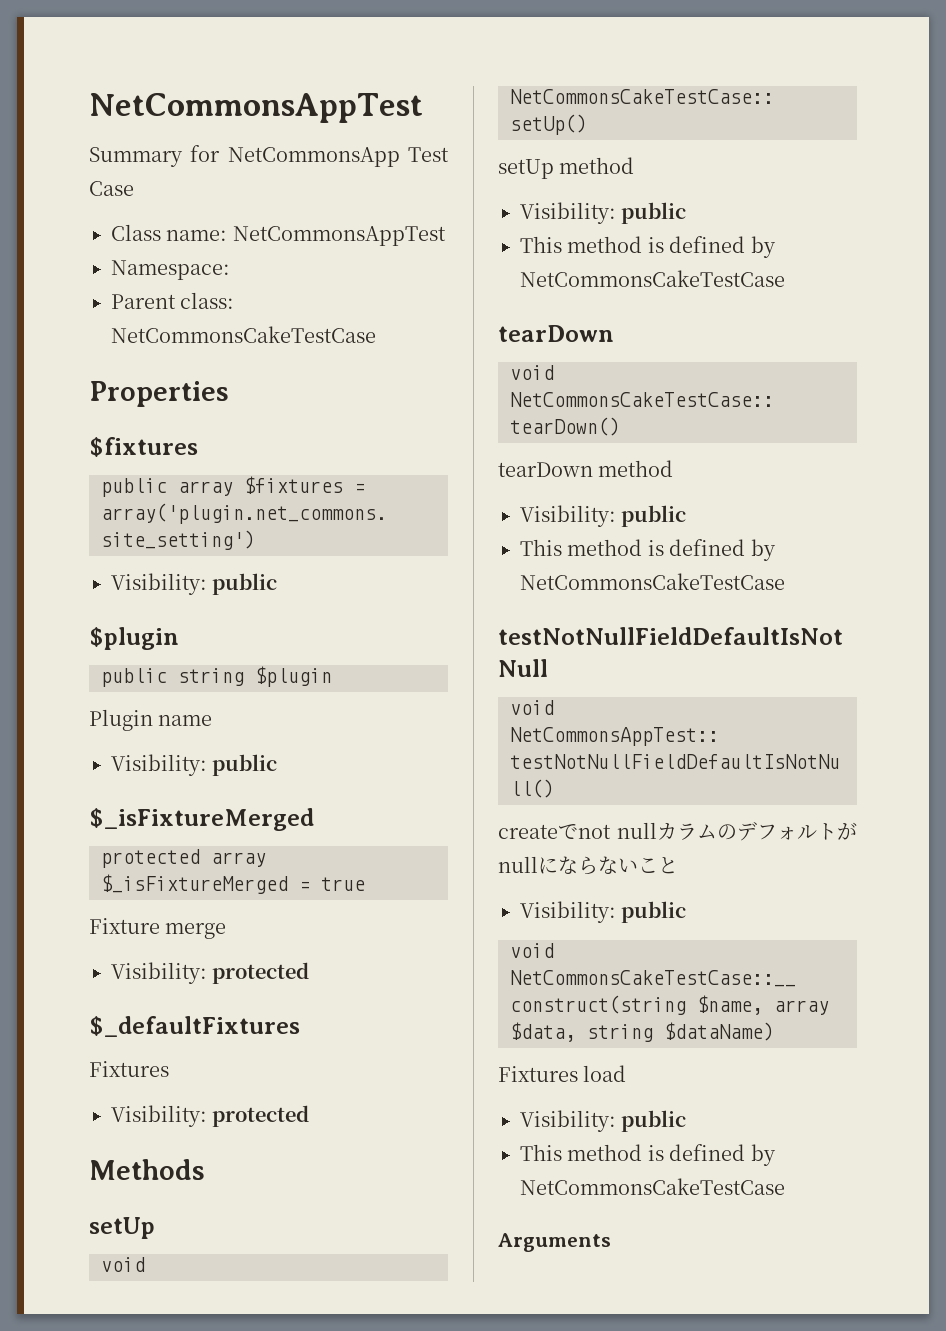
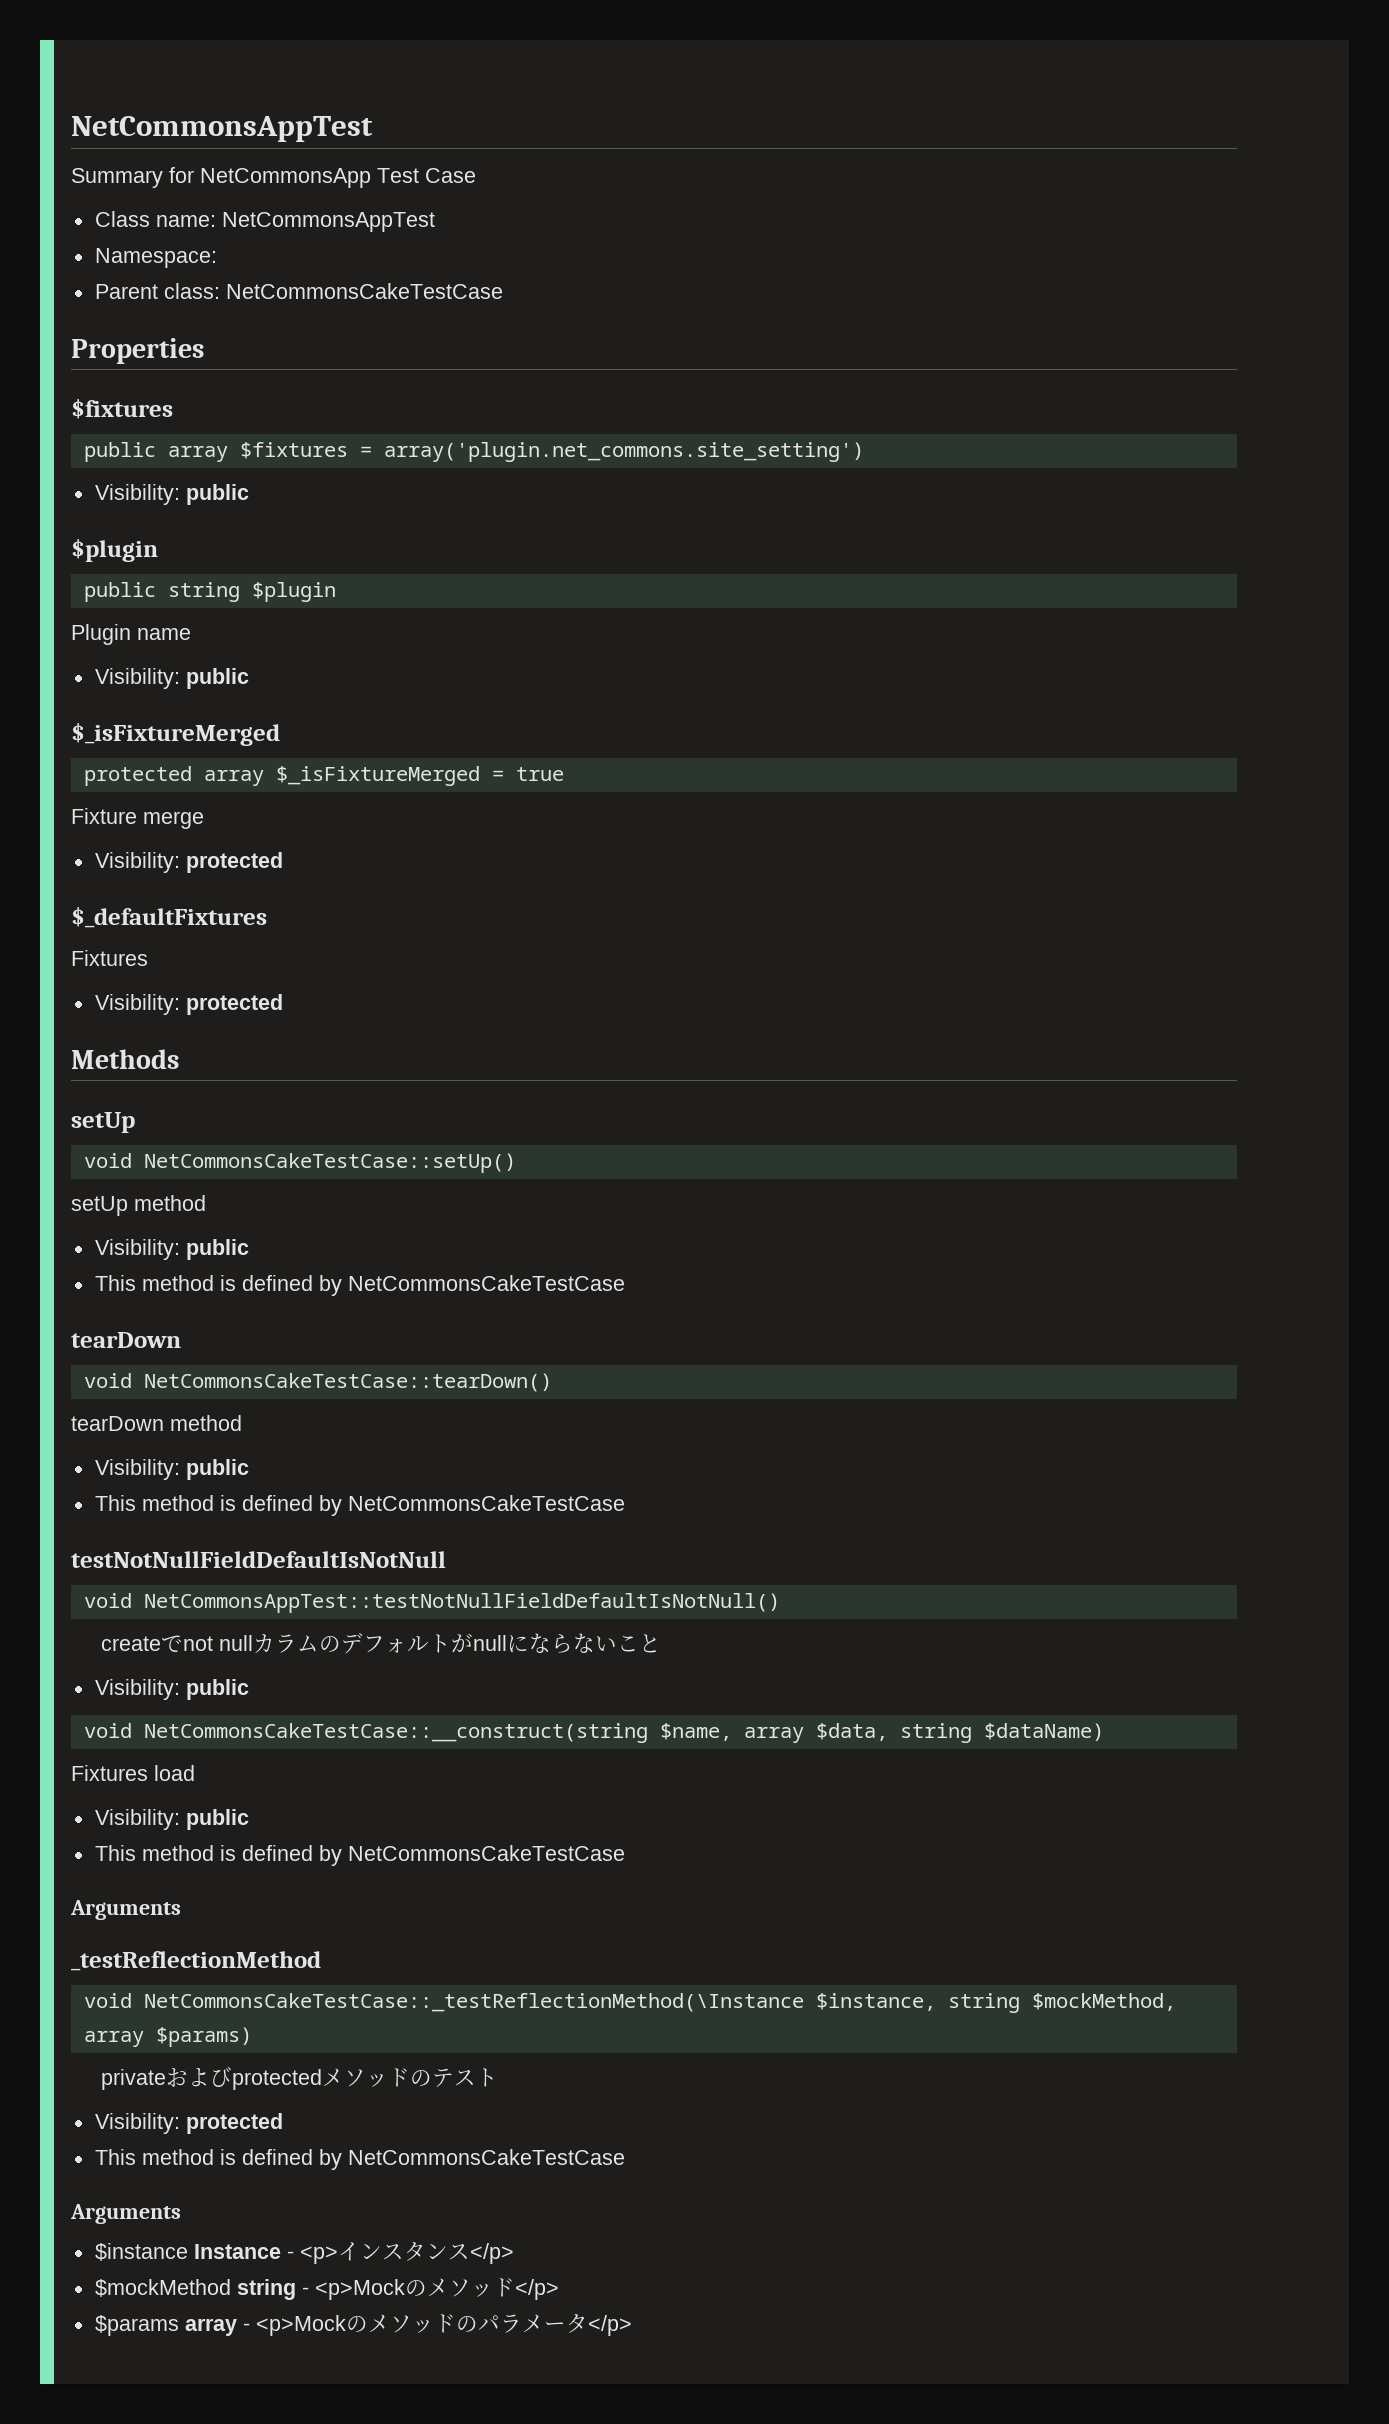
+ _testReflectionMethod
+ void NetCommonsCakeTestCase::_testReflectionMethod(\Instance $instance, string $mockMethod, array $params)
+ privateおよびprotectedメソッドのテスト
+ Visibility: protected
+ This method is defined by NetCommonsCakeTestCase
+ Arguments
+ $instance Instance - <p>インスタンス</p>
+ $mockMethod string - <p>Mockのメソッド</p>
+ $params array - <p>Mockのメソッドのパラメータ</p>

